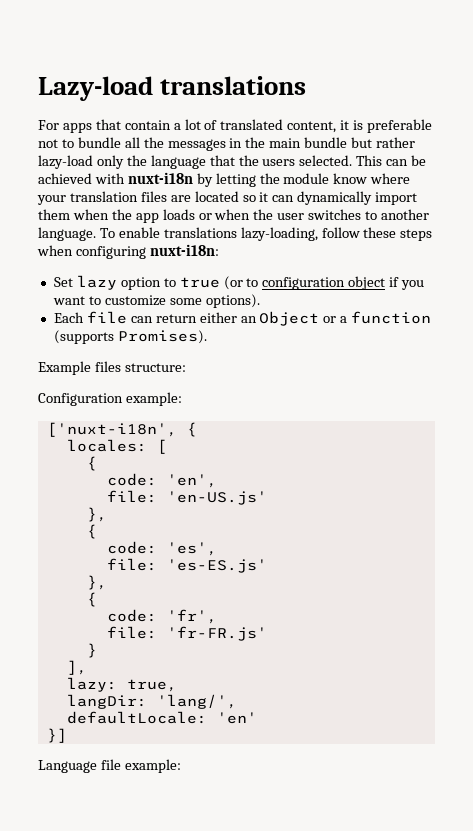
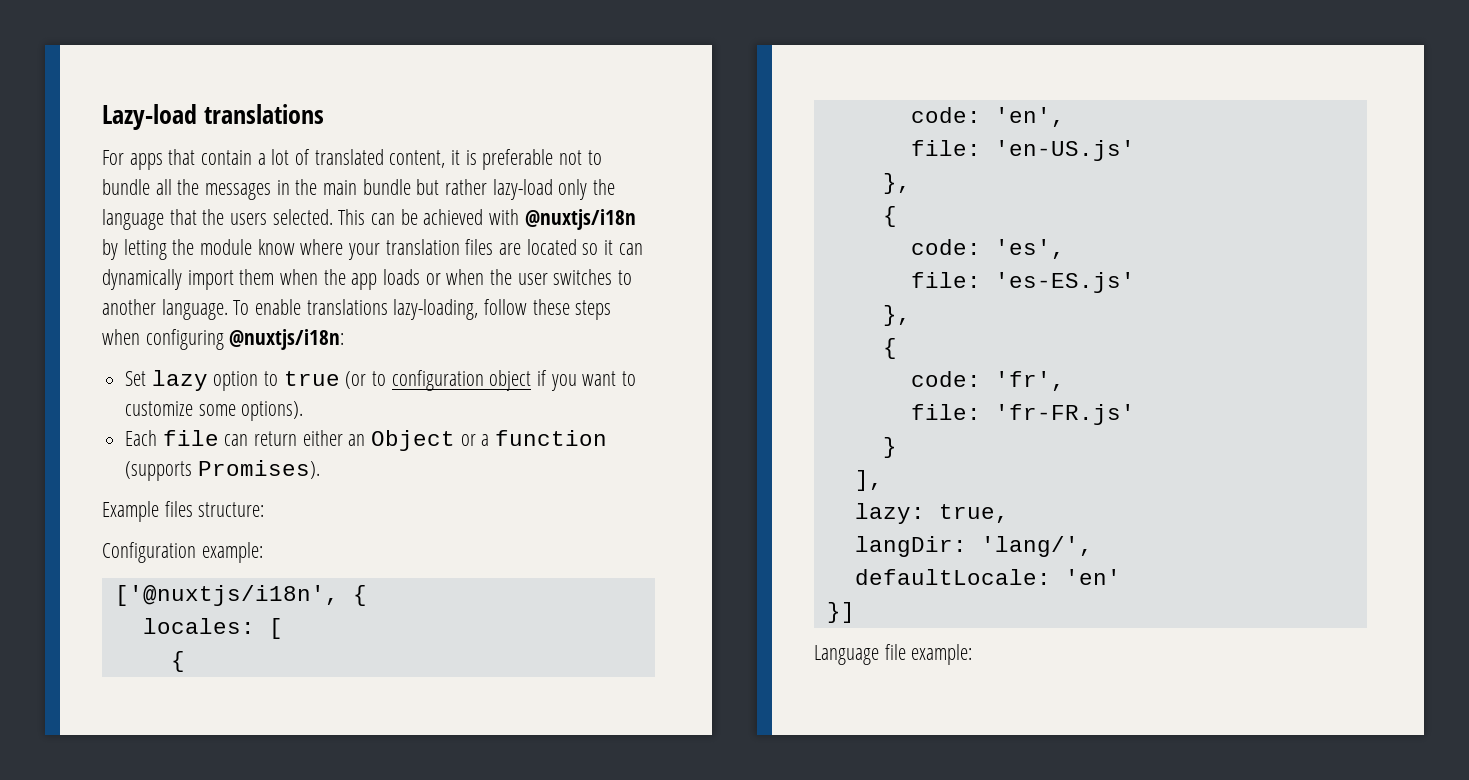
- This can be achieved with nuxt-i18n by letting the module know where your translation files are located so it can dynamically import them when the app loads or when the user switches to another language.
+ This can be achieved with @nuxtjs/i18n by letting the module know where your translation files are located so it can dynamically import them when the app loads or when the user switches to another language.
- To enable translations lazy-loading, follow these steps when configuring nuxt-i18n:
+ To enable translations lazy-loading, follow these steps when configuring @nuxtjs/i18n:
- ['nuxt-i18n', {
+ ['@nuxtjs/i18n', {

